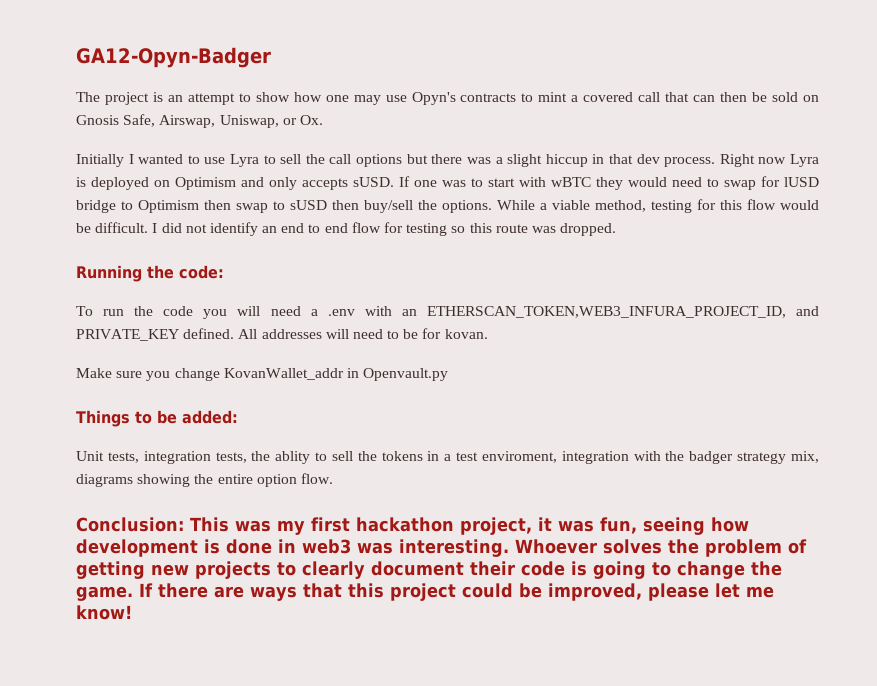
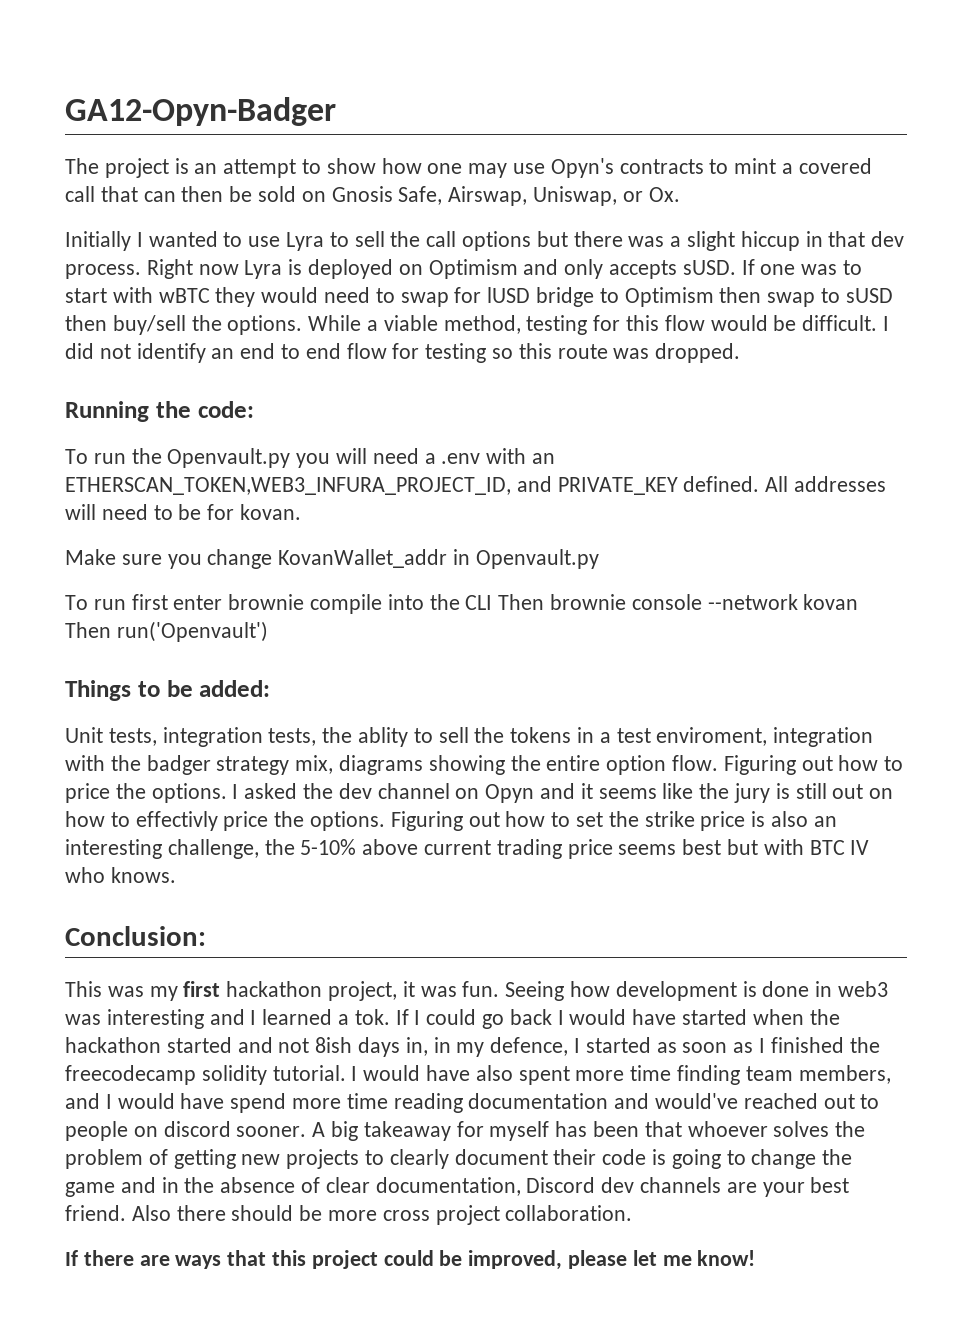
- To run the code you will need a .env with an ETHERSCAN_TOKEN,WEB3_INFURA_PROJECT_ID, and PRIVATE_KEY defined.
+ To run the Openvault.py you will need a .env with an ETHERSCAN_TOKEN,WEB3_INFURA_PROJECT_ID, and PRIVATE_KEY defined.
+ To run first enter brownie compile into the CLI Then brownie console --network kovan Then run('Openvault')
+ Figuring out how to price the options. I asked the dev channel on Opyn and it seems like the jury is still out on how to effectivly price the options. Figuring out how to set the strike price is also an interesting challenge, the 5-10% above current trading price seems best but with BTC IV who knows.
- Conclusion: This was my first hackathon project, it was fun, seeing how development is done in web3 was interesting. Whoever solves the problem of getting new projects to clearly document their code is going to change the game. If there are ways that this project could be improved, please let me know!
+ Conclusion:
+ This was my first hackathon project, it was fun. Seeing how development is done in web3 was interesting and I learned a tok. If I could go back I would have started when the hackathon started and not 8ish days in, in my defence, I started as soon as I finished the freecodecamp solidity tutorial. I would have also spent more time finding team members, and I would have spend more time reading documentation and would've reached out to people on discord sooner. A big takeaway for myself has been that whoever solves the problem of getting new projects to clearly document their code is going to change the game and in the absence of clear documentation, Discord dev channels are your best friend. Also there should be more cross project collaboration.
+ If there are ways that this project could be improved, please let me know!

